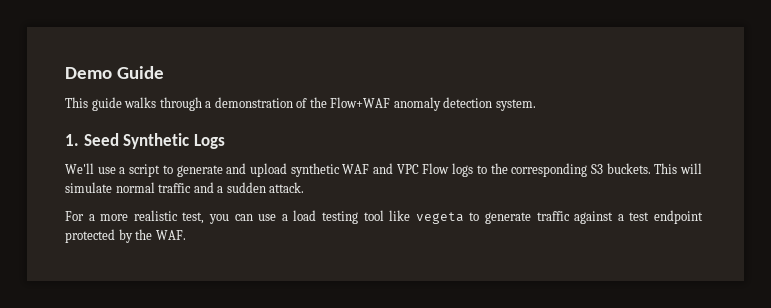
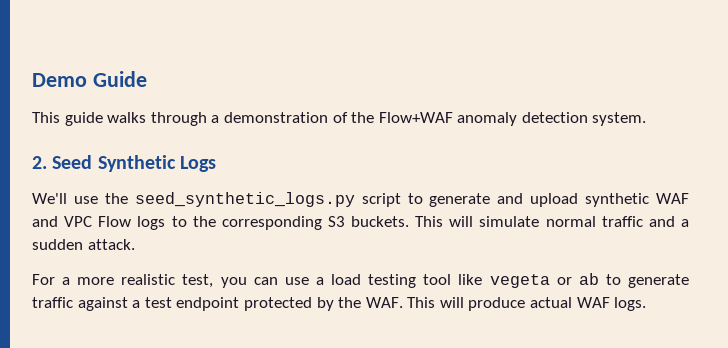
- 1. Seed Synthetic Logs
+ 2. Seed Synthetic Logs
- We'll use a script to generate and upload synthetic WAF and VPC Flow logs to the corresponding S3 buckets.
+ We'll use the seed_synthetic_logs.py script to generate and upload synthetic WAF and VPC Flow logs to the corresponding S3 buckets.
- For a more realistic test, you can use a load testing tool like vegeta to generate traffic against a test endpoint protected by the WAF.
+ For a more realistic test, you can use a load testing tool like vegeta or ab to generate traffic against a test endpoint protected by the WAF. This will produce actual WAF logs.

